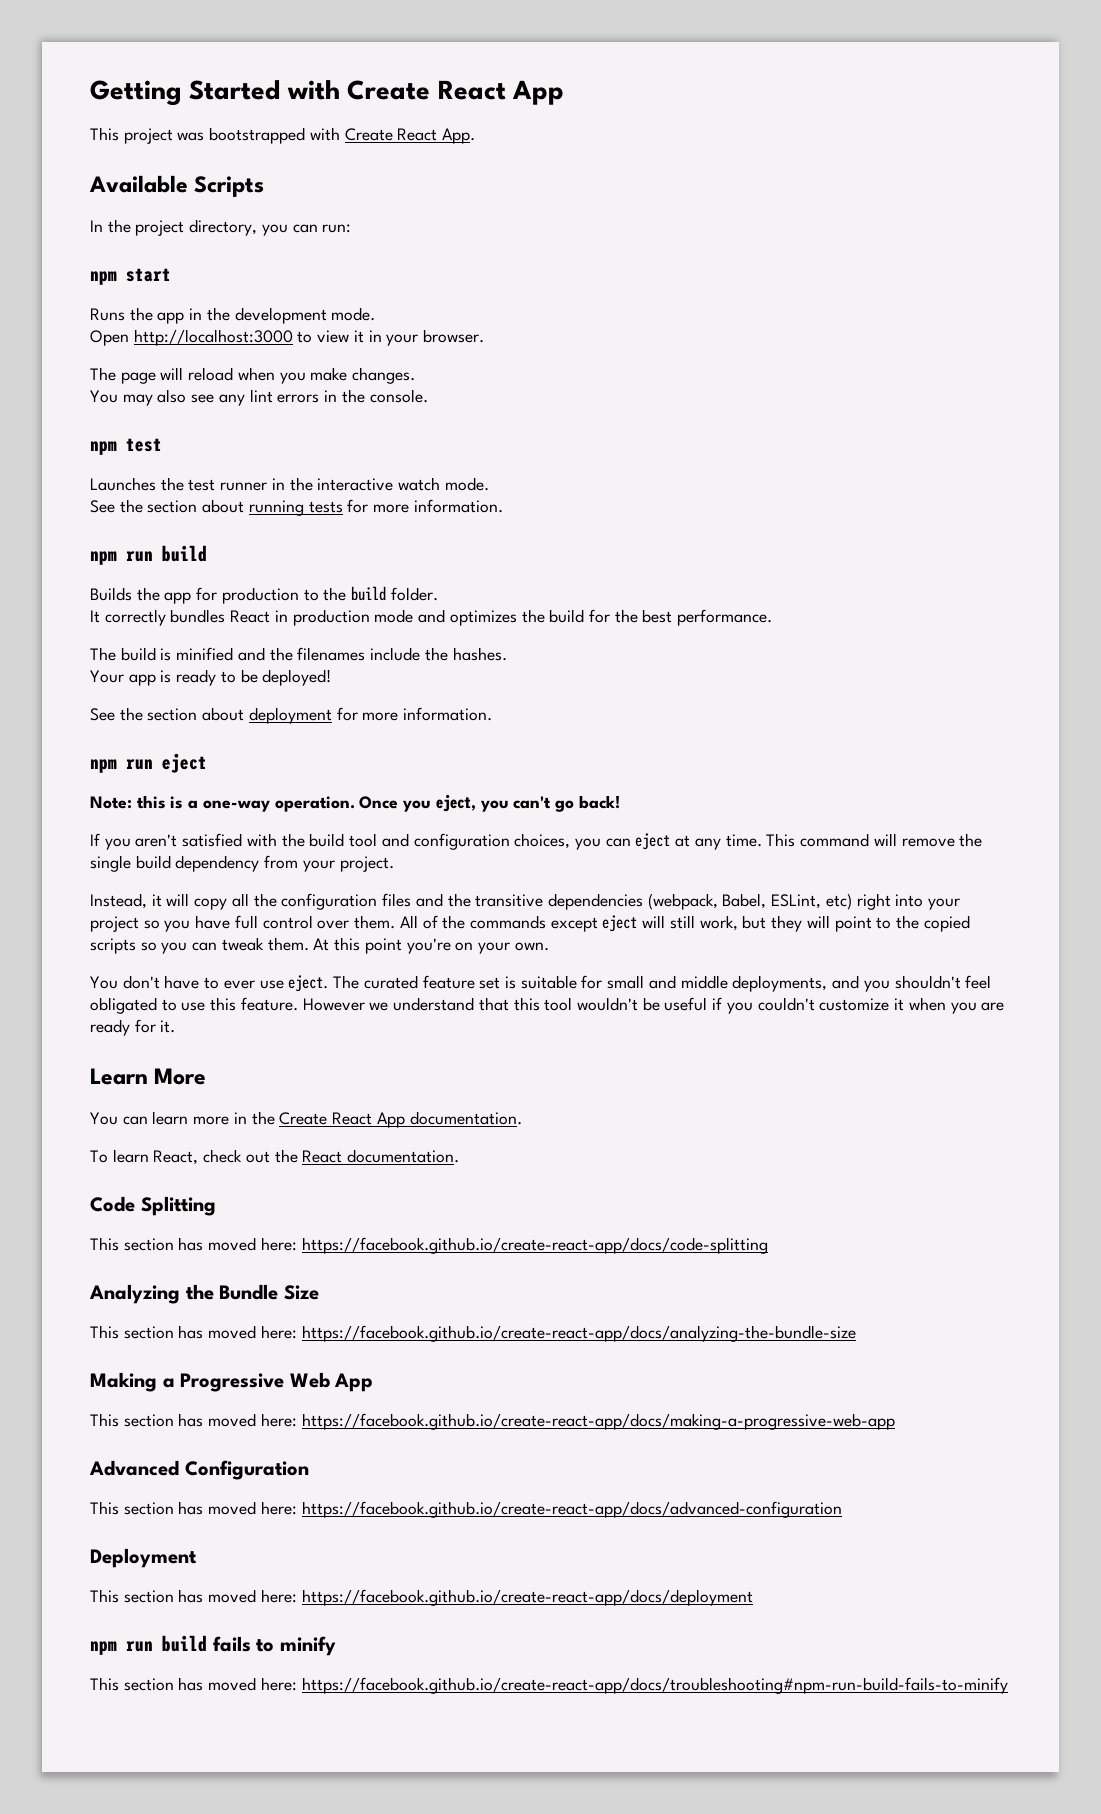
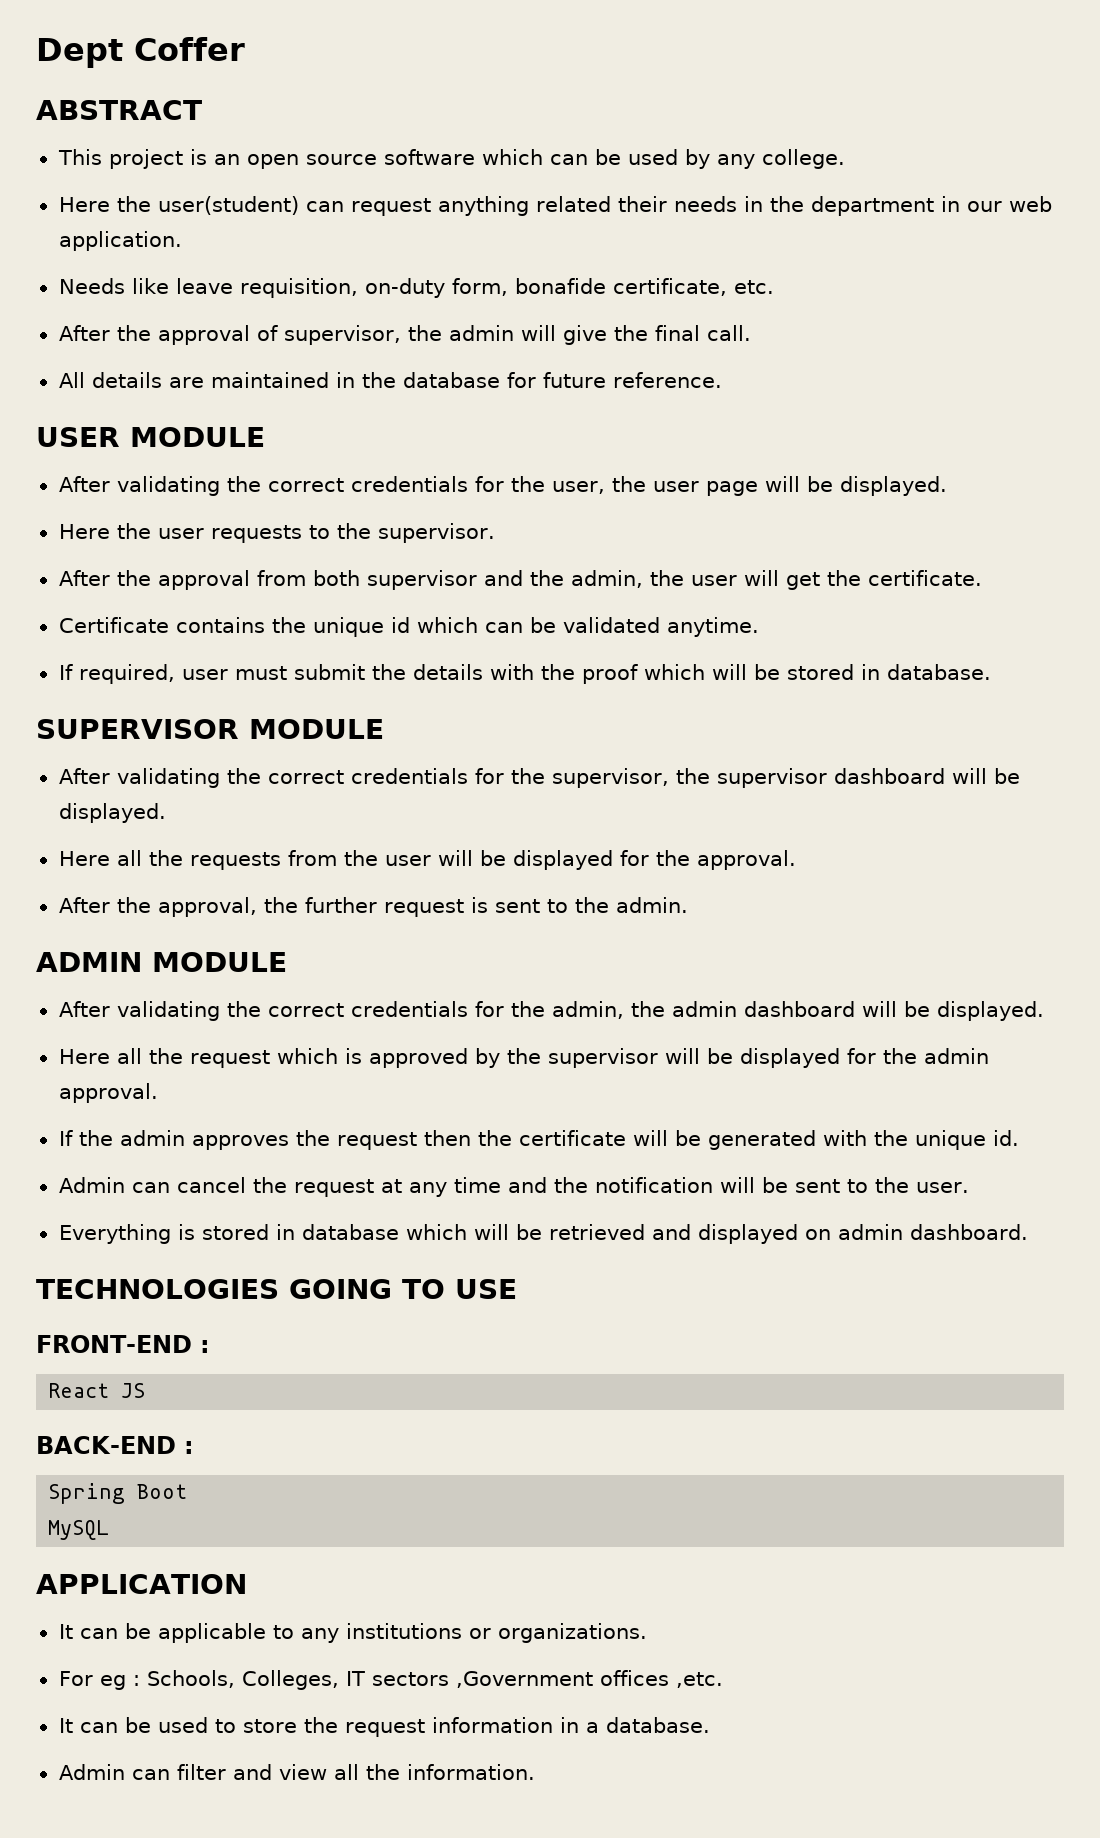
- Getting Started with Create React App
- This project was bootstrapped with Create React App.
- Available Scripts
- In the project directory, you can run:
- npm start
- Runs the app in the development mode.
- Open http://localhost:3000 to view it in your browser.
- The page will reload when you make changes.
- You may also see any lint errors in the console.
- npm test
- Launches the test runner in the interactive watch mode.
- See the section about running tests for more information.
- npm run build
- Builds the app for production to the build folder.
- It correctly bundles React in production mode and optimizes the build for the best performance.
- The build is minified and the filenames include the hashes.
- Your app is ready to be deployed!
- See the section about deployment for more information.
- npm run eject
- Note: this is a one-way operation. Once you eject, you can't go back!
- If you aren't satisfied with the build tool and configuration choices, you can eject at any time. This command will remove the single build dependency from your project.
- Instead, it will copy all the configuration files and the transitive dependencies (webpack, Babel, ESLint, etc) right into your project so you have full control over them. All of the commands except eject will still work, but they will point to the copied scripts so you can tweak them. At this point you're on your own.
- You don't have to ever use eject. The curated feature set is suitable for small and middle deployments, and you shouldn't feel obligated to use this feature. However we understand that this tool wouldn't be useful if you couldn't customize it when you are ready for it.
- Learn More
- You can learn more in the Create React App documentation.
- To learn React, check out the React documentation.
- Code Splitting
- This section has moved here: https://facebook.github.io/create-react-app/docs/code-splitting
- Analyzing the Bundle Size
- This section has moved here: https://facebook.github.io/create-react-app/docs/analyzing-the-bundle-size
- Making a Progressive Web App
- This section has moved here: https://facebook.github.io/create-react-app/docs/making-a-progressive-web-app
- Advanced Configuration
- This section has moved here: https://facebook.github.io/create-react-app/docs/advanced-configuration
- Deployment
- This section has moved here: https://facebook.github.io/create-react-app/docs/deployment
- npm run build fails to minify
- This section has moved here: https://facebook.github.io/create-react-app/docs/troubleshooting#npm-run-build-fails-to-minify
+ Dept Coffer
+ ABSTRACT
+ This project is an open source software which can be used by any college.
+ Here the user(student) can request anything related their needs in the department in our web application.
+ Needs like leave requisition, on-duty form, bonafide certificate, etc.
+ After the approval of supervisor, the admin will give the final call.
+ All details are maintained in the database for future reference.
+ USER MODULE
+ After validating the correct credentials for the user, the user page will be displayed.
+ Here the user requests to the supervisor.
+ After the approval from both supervisor and the admin, the user will get the certificate.
+ Certificate contains the unique id which can be validated anytime.
+ If required, user must submit the details with the proof which will be stored in database.
+ SUPERVISOR MODULE
+ After validating the correct credentials for the supervisor, the supervisor dashboard will be displayed.
+ Here all the requests from the user will be displayed for the approval.
+ After the approval, the further request is sent to the admin.
+ ADMIN MODULE
+ After validating the correct credentials for the admin, the admin dashboard will be displayed.
+ Here all the request which is approved by the supervisor will be displayed for the admin approval.
+ If the admin approves the request then the certificate will be generated with the unique id.
+ Admin can cancel the request at any time and the notification will be sent to the user.
+ Everything is stored in database which will be retrieved and displayed on admin dashboard.
+ TECHNOLOGIES GOING TO USE
+ FRONT-END :
+ React JS
+ BACK-END :
+ Spring Boot
+ MySQL
+ APPLICATION
+ It can be applicable to any institutions or organizations.
+ For eg : Schools, Colleges, IT sectors ,Government offices ,etc.
+ It can be used to store the request information in a database.
+ Admin can filter and view all the information.

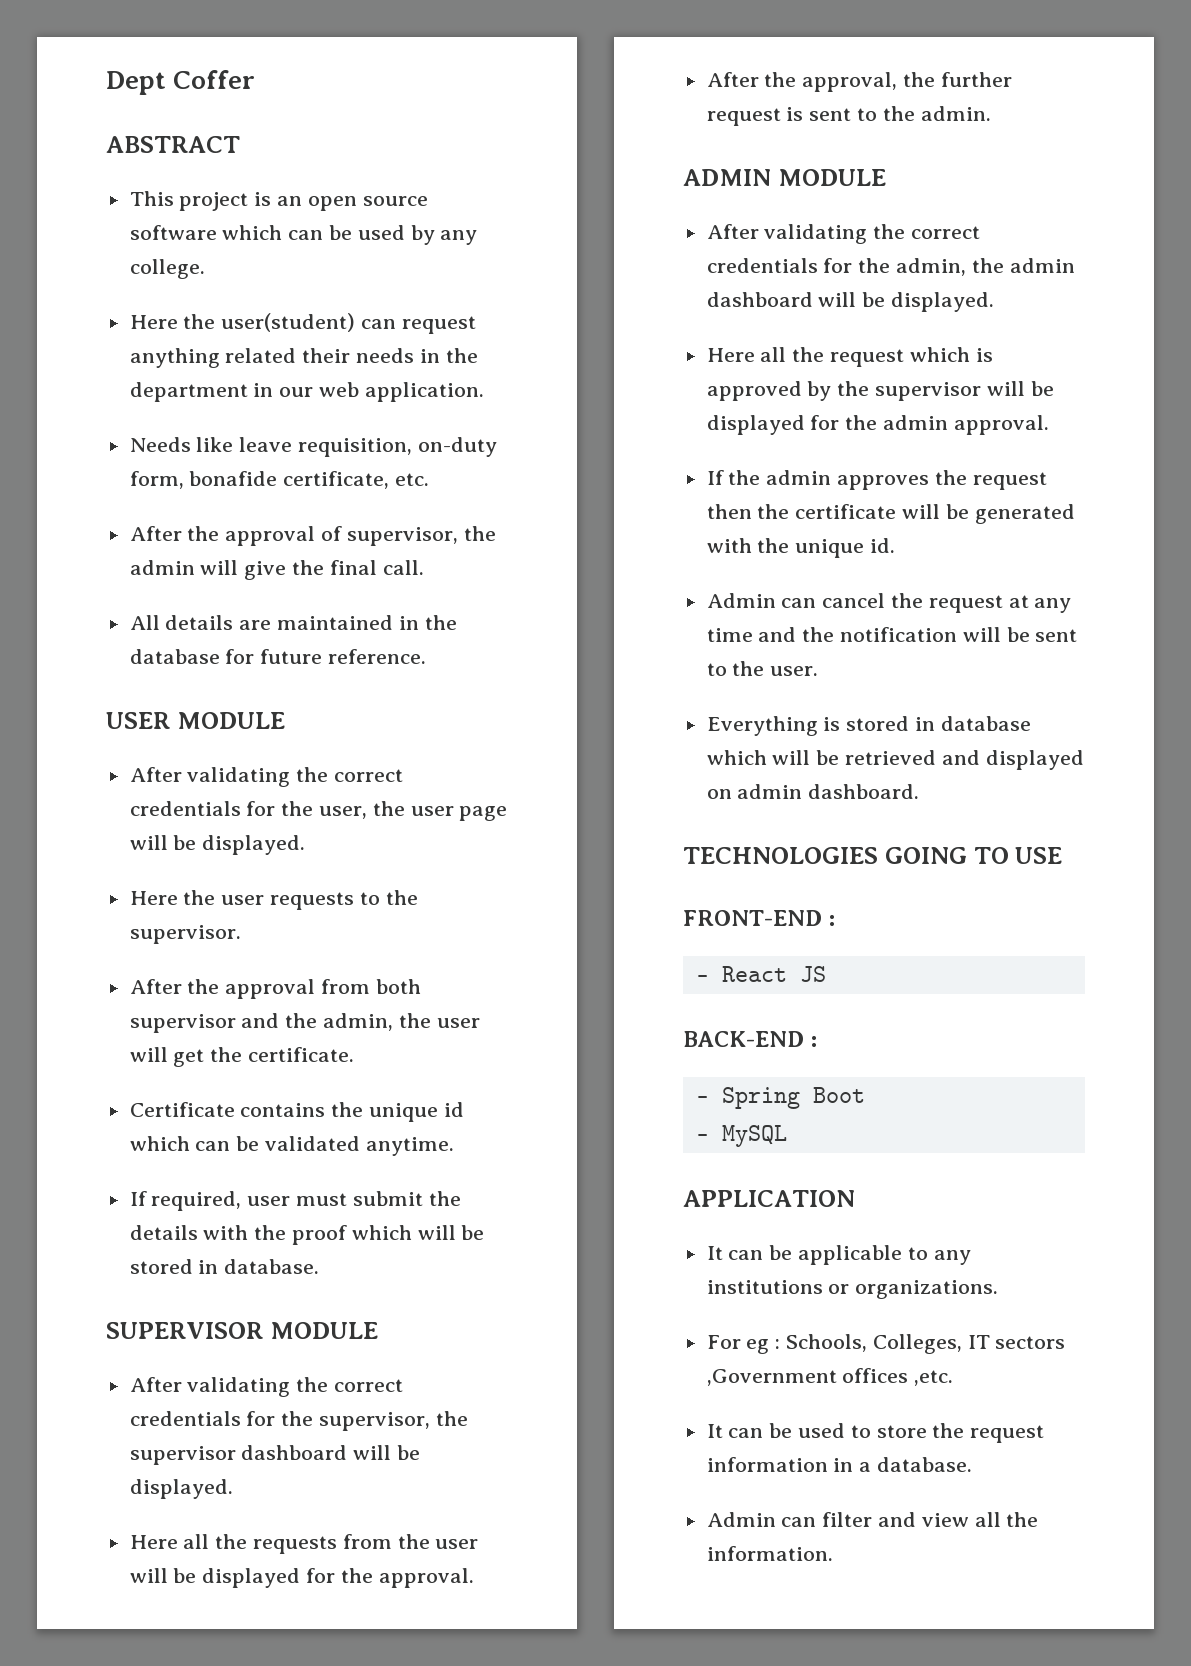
- React JS
+ - React JS
- Spring Boot
+ - Spring Boot
- MySQL
+ - MySQL

